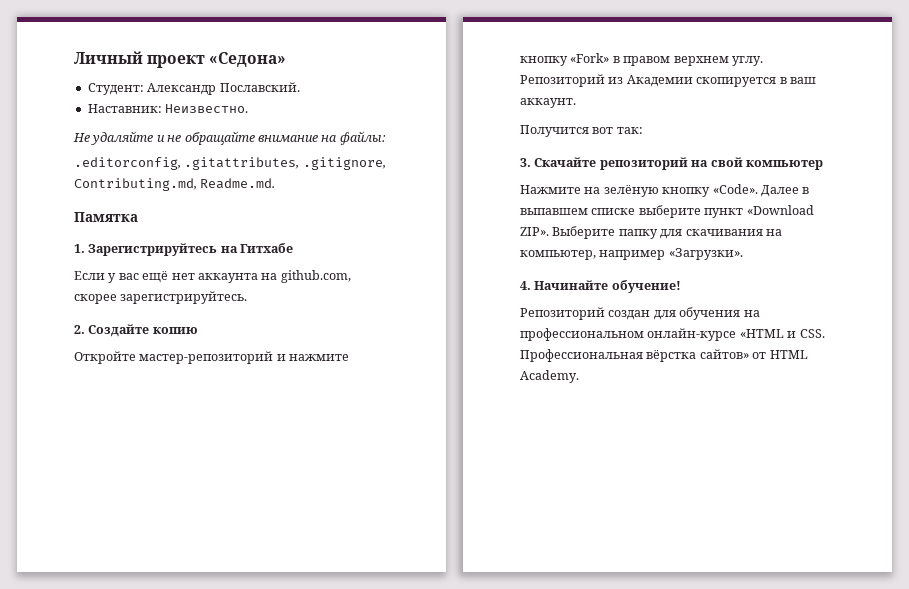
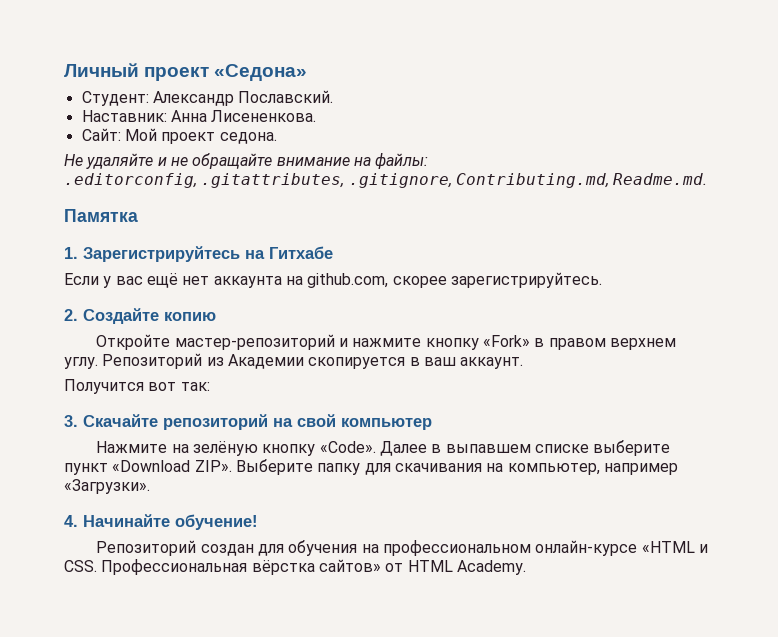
- Наставник: Неизвестно.
+ Наставник: Анна Лисененкова.
+ Сайт: Мой проект седона.

